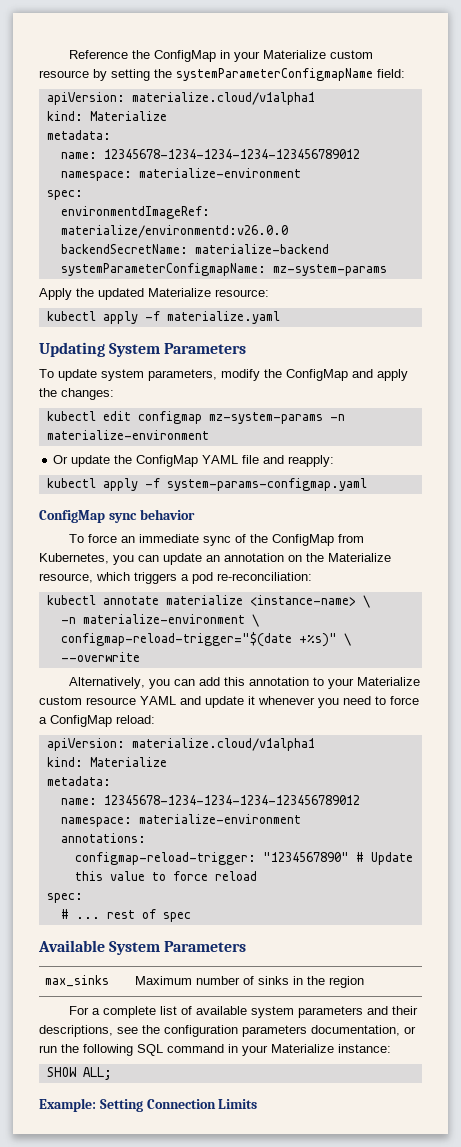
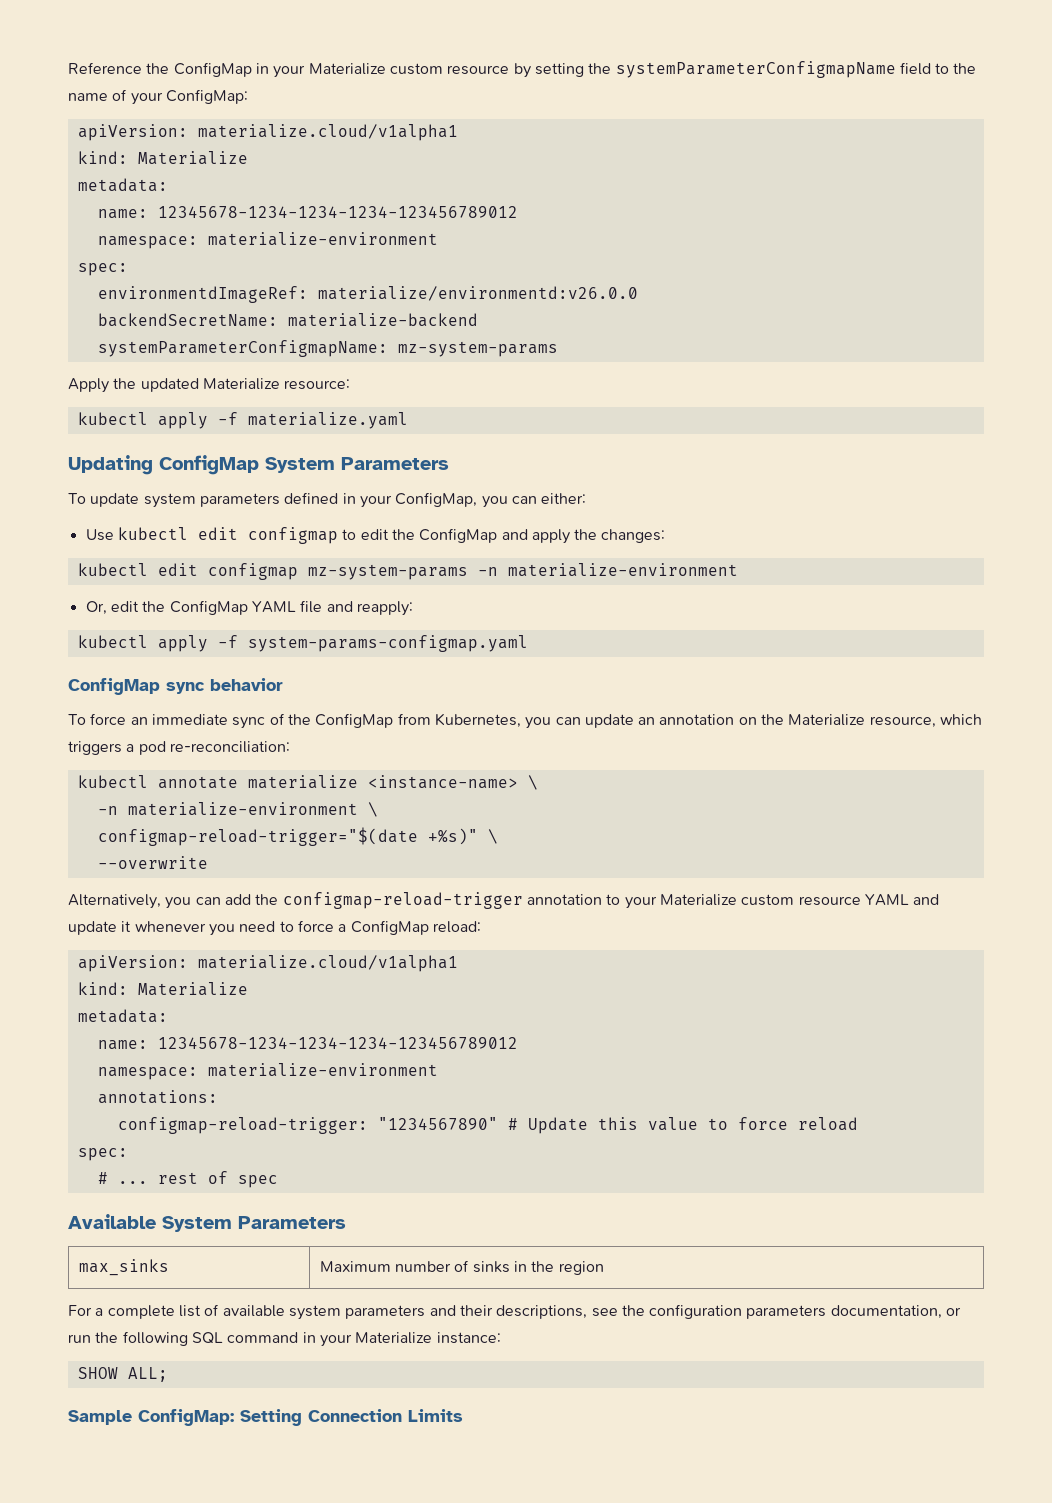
- Reference the ConfigMap in your Materialize custom resource by setting the systemParameterConfigmapName field:
+ Reference the ConfigMap in your Materialize custom resource by setting the systemParameterConfigmapName field to the name of your ConfigMap:
- Updating System Parameters
+ Updating ConfigMap System Parameters
- To update system parameters, modify the ConfigMap and apply the changes:
+ To update system parameters defined in your ConfigMap, you can either:
+ Use kubectl edit configmap to edit the ConfigMap and apply the changes:
- Or update the ConfigMap YAML file and reapply:
+ Or, edit the ConfigMap YAML file and reapply:
- Alternatively, you can add this annotation to your Materialize custom resource YAML and update it whenever you need to force a ConfigMap reload:
+ Alternatively, you can add the configmap-reload-trigger annotation to your Materialize custom resource YAML and update it whenever you need to force a ConfigMap reload:
- Example: Setting Connection Limits
+ Sample ConfigMap: Setting Connection Limits

